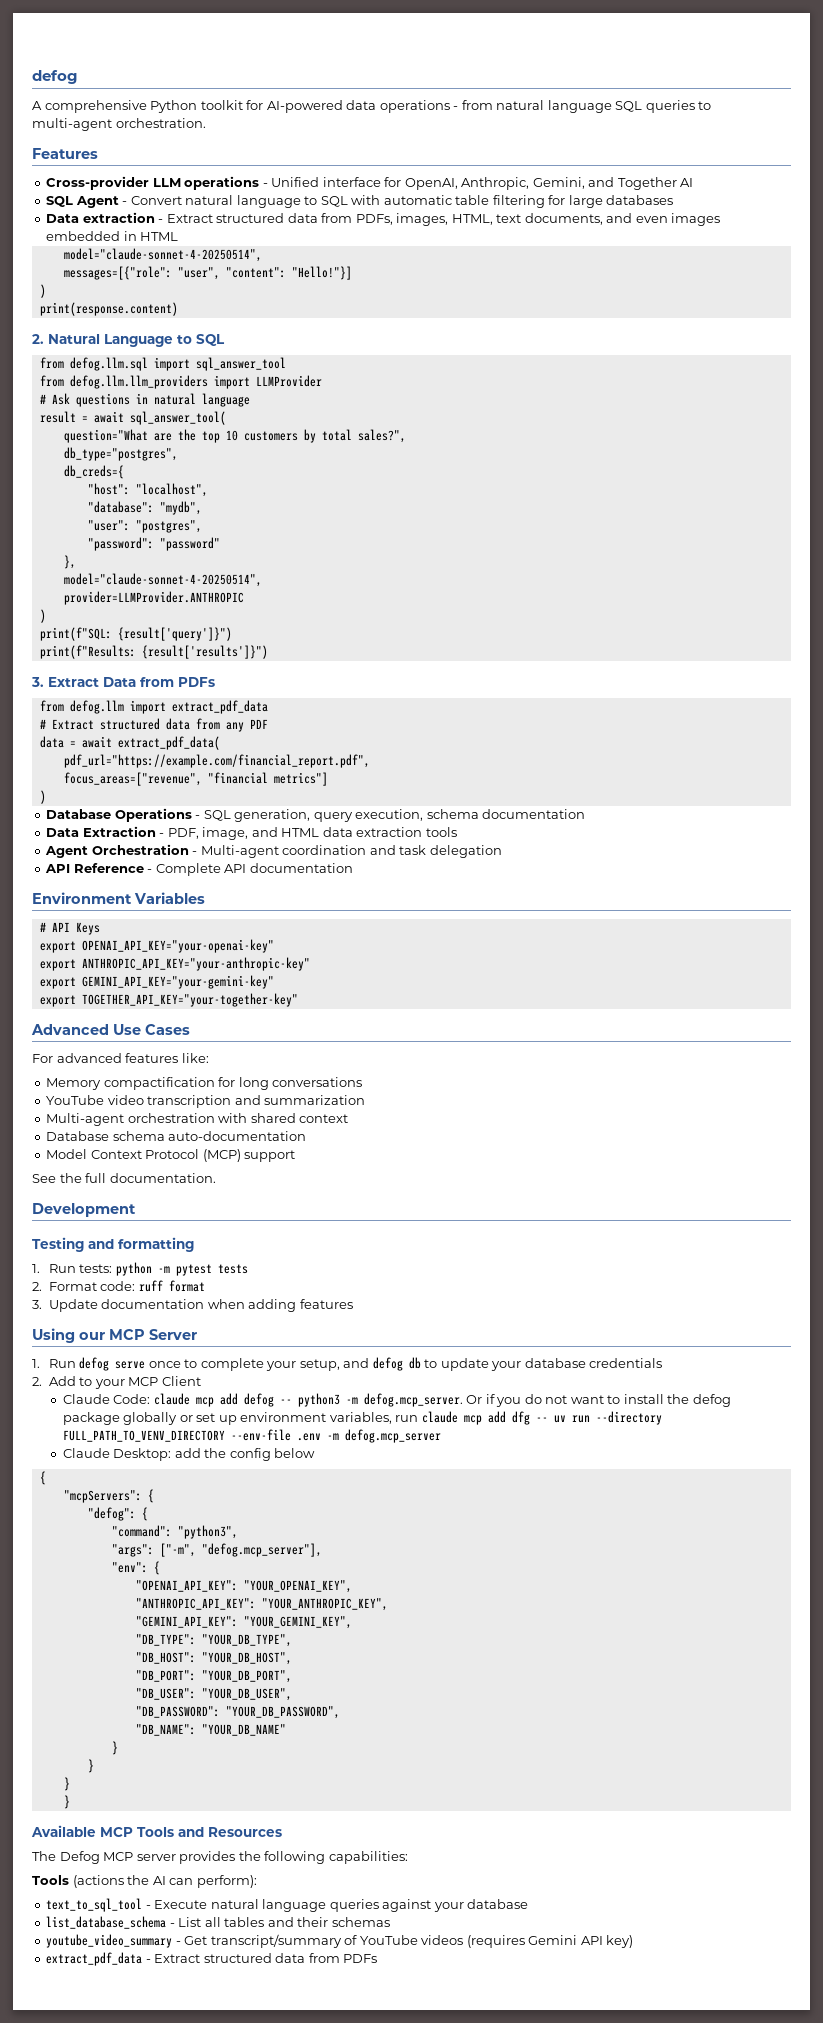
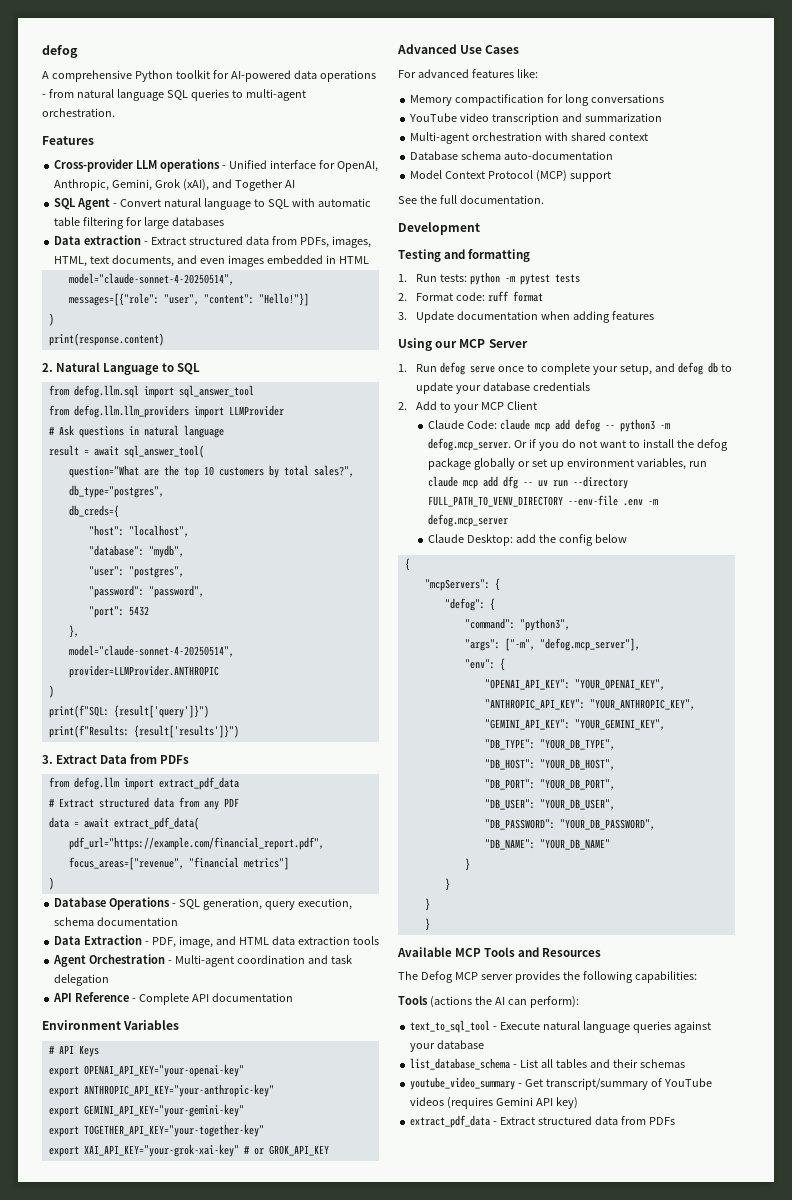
- Cross-provider LLM operations - Unified interface for OpenAI, Anthropic, Gemini, and Together AI
+ Cross-provider LLM operations - Unified interface for OpenAI, Anthropic, Gemini, Grok (xAI), and Together AI
- "password": "password"
+ "password": "password",
+ "port": 5432
+ export XAI_API_KEY="your-grok-xai-key" # or GROK_API_KEY

